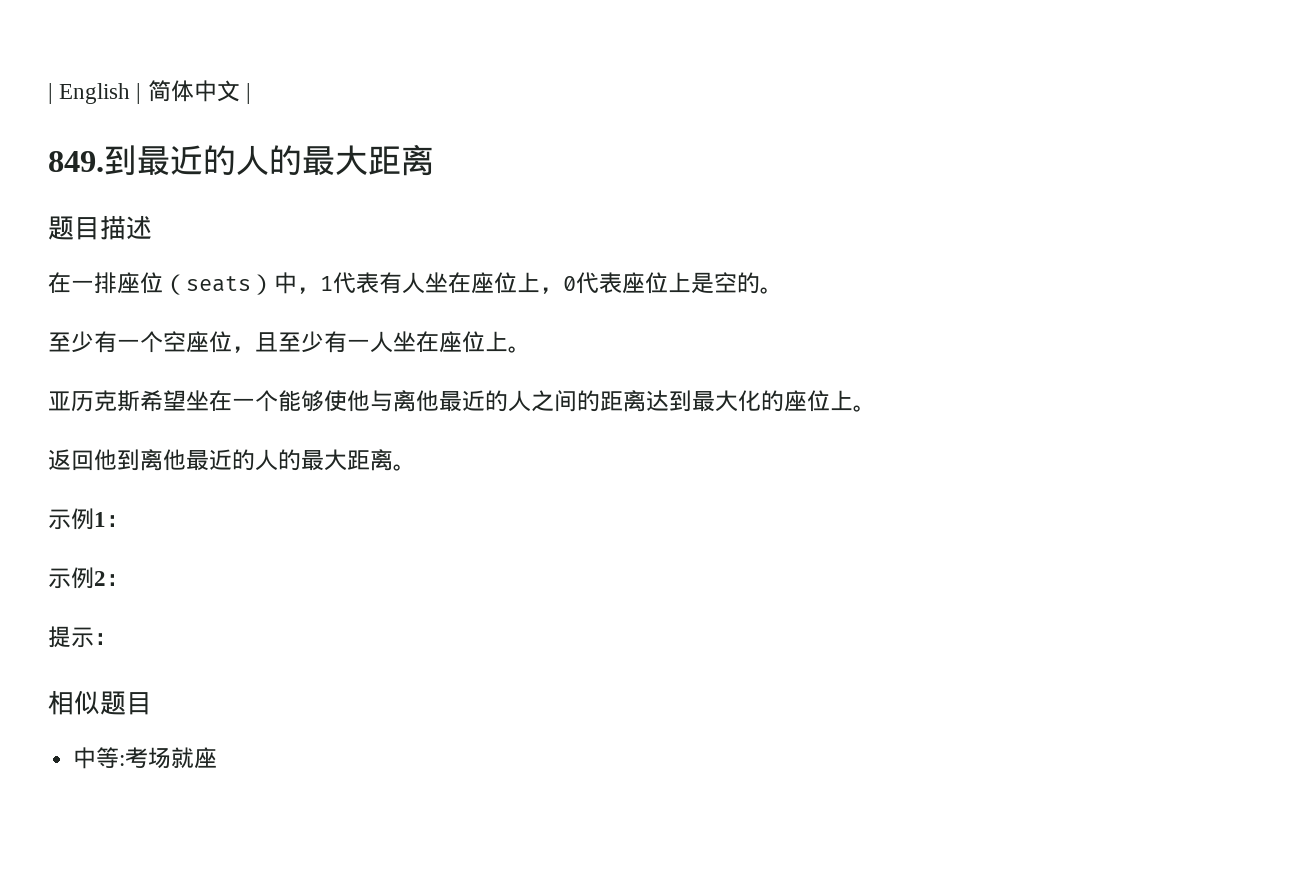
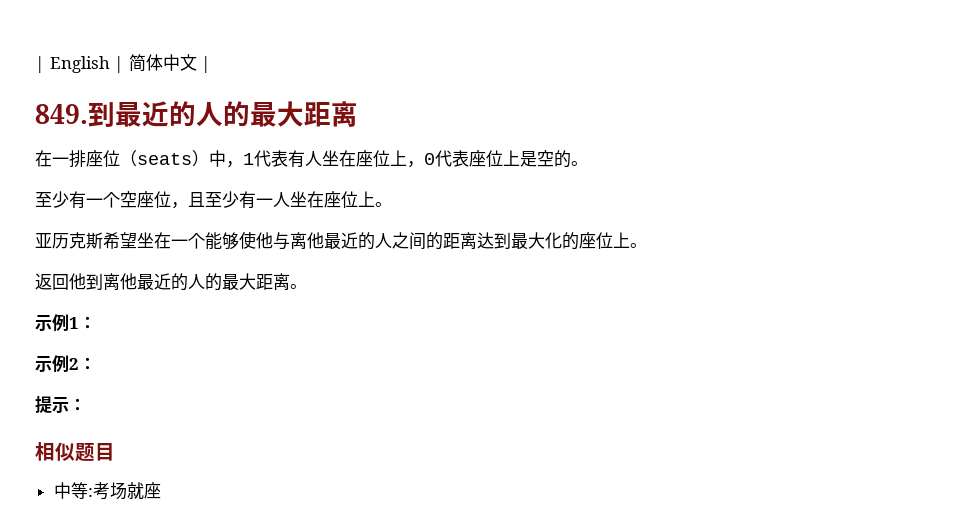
- 题目描述

